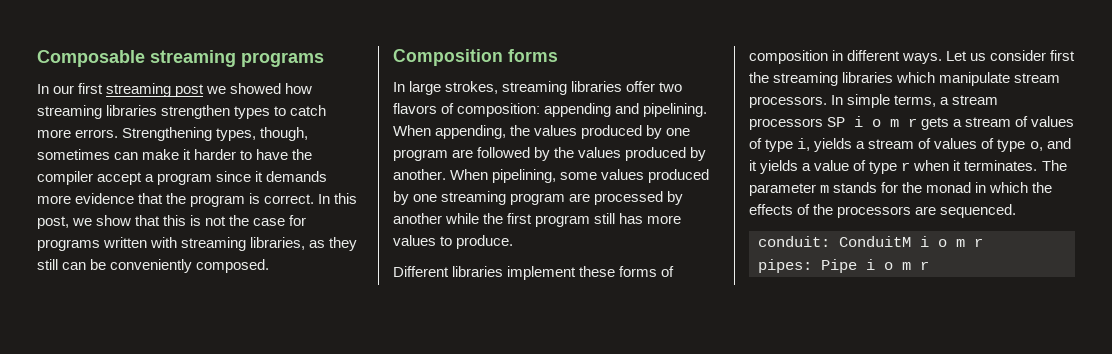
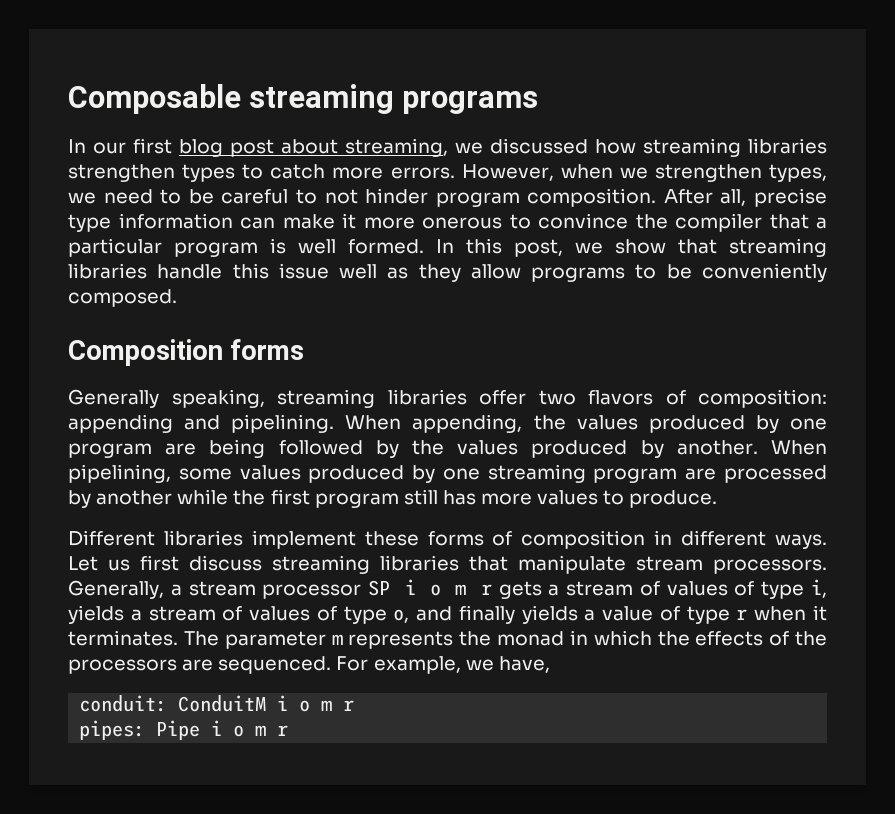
- In our first streaming post we showed how streaming libraries strengthen types to catch more errors.
+ In our first blog post about streaming, we discussed how streaming libraries strengthen types to catch more errors.
- Strengthening types, though, sometimes can make it harder to have the compiler accept a program since it demands more evidence that the program is correct.
+ However, when we strengthen types, we need to be careful to not hinder program composition. After all, precise type information can make it more onerous to convince the compiler that a particular program is well formed.
- In this post, we show that this is not the case for programs written with streaming libraries, as they still can be conveniently composed.
+ In this post, we show that streaming libraries handle this issue well as they allow programs to be conveniently composed.
- In large strokes, streaming libraries offer two flavors of composition: appending and pipelining.
+ Generally speaking, streaming libraries offer two flavors of composition: appending and pipelining.
- When appending, the values produced by one program are followed by the values produced by another.
+ When appending, the values produced by one program are being followed by the values produced by another.
- Let us consider first the streaming libraries which manipulate stream processors.
+ Let us first discuss streaming libraries that manipulate stream processors.
- In simple terms, a stream processors SP i o m r gets a stream of values of type i, yields a stream of values of type o, and it yields a value of type r when it terminates.
+ Generally, a stream processor SP i o m r gets a stream of values of type i, yields a stream of values of type o, and finally yields a value of type r when it terminates.
- The parameter m stands for the monad in which the effects of the processors are sequenced.
+ The parameter m represents the monad in which the effects of the processors are sequenced. For example, we have,

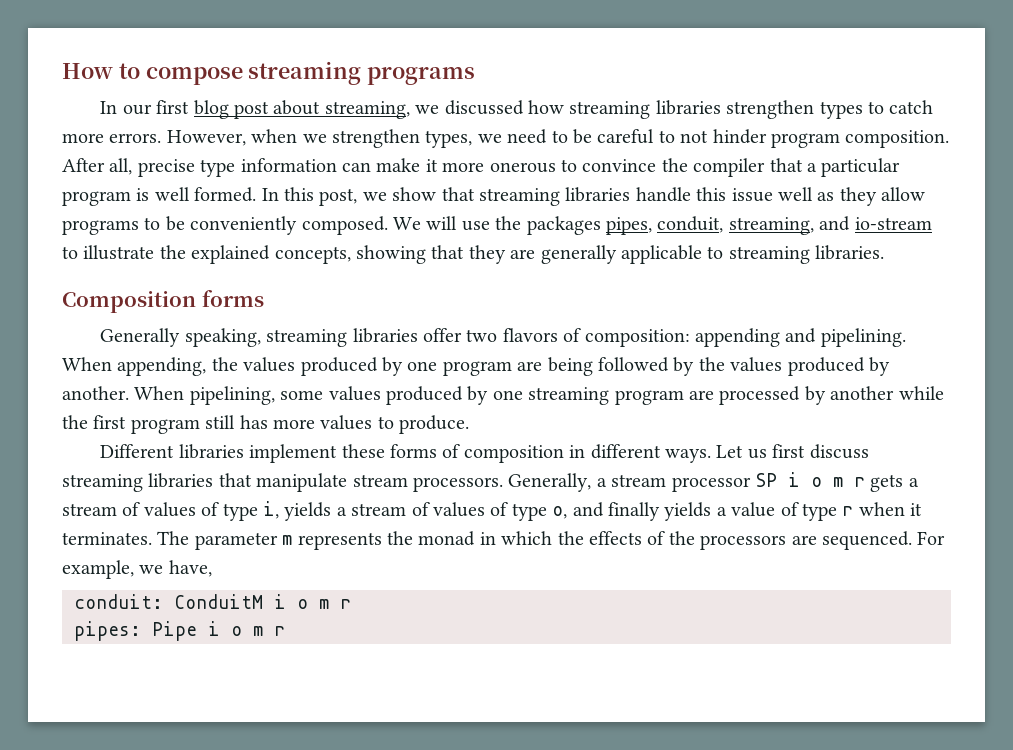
- Composable streaming programs
+ How to compose streaming programs
+ We will use the packages pipes, conduit, streaming, and io-stream to illustrate the explained concepts, showing that they are generally applicable to streaming libraries.

